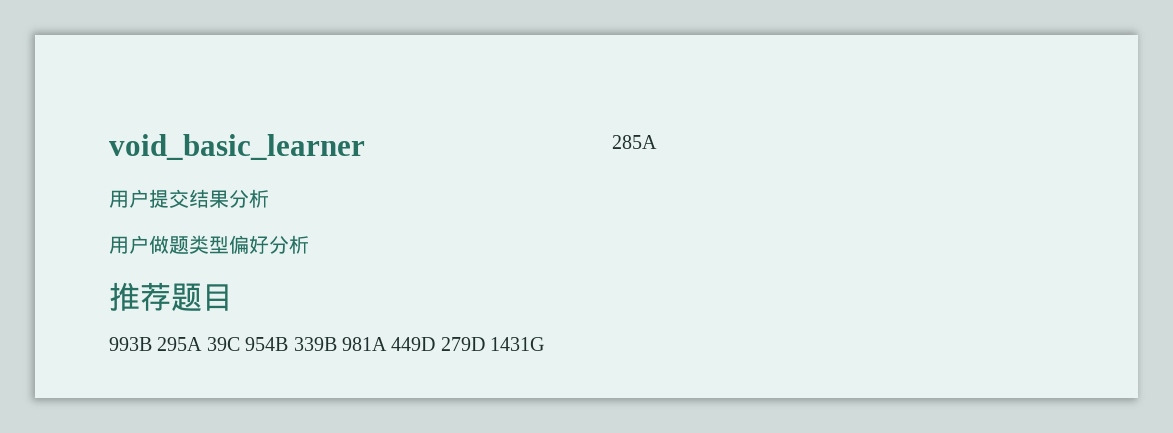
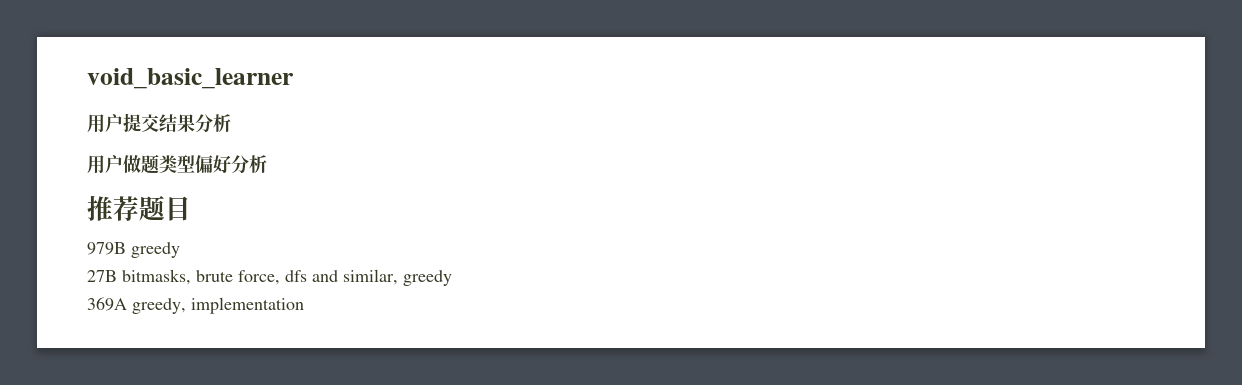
- 993B 295A 39C 954B 339B 981A 449D 279D 1431G 285A
+ 979B greedy
+ 27B bitmasks, brute force, dfs and similar, greedy
+ 369A greedy, implementation

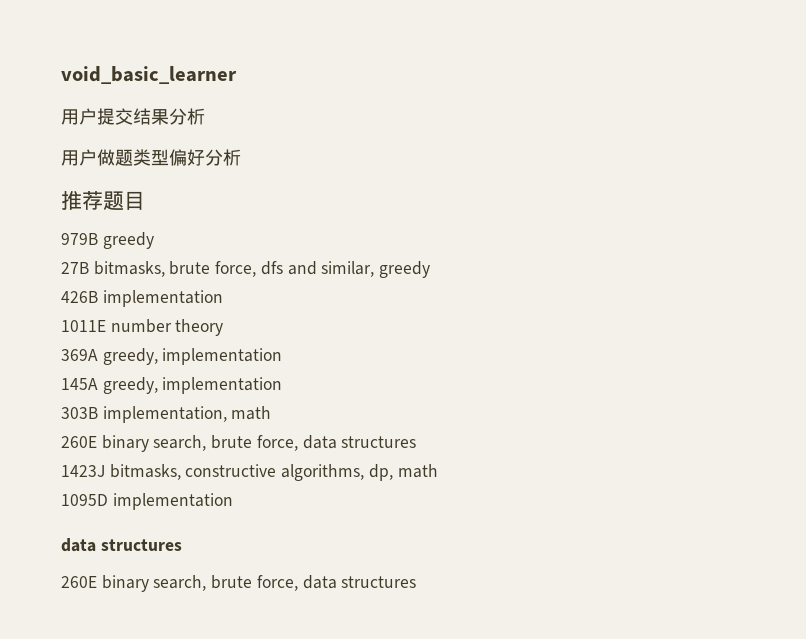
+ 426B implementation
+ 1011E number theory
  369A greedy, implementation
+ 145A greedy, implementation
+ 303B implementation, math
+ 260E binary search, brute force, data structures
+ 1423J bitmasks, constructive algorithms, dp, math
+ 1095D implementation
+ data structures
+ 260E binary search, brute force, data structures

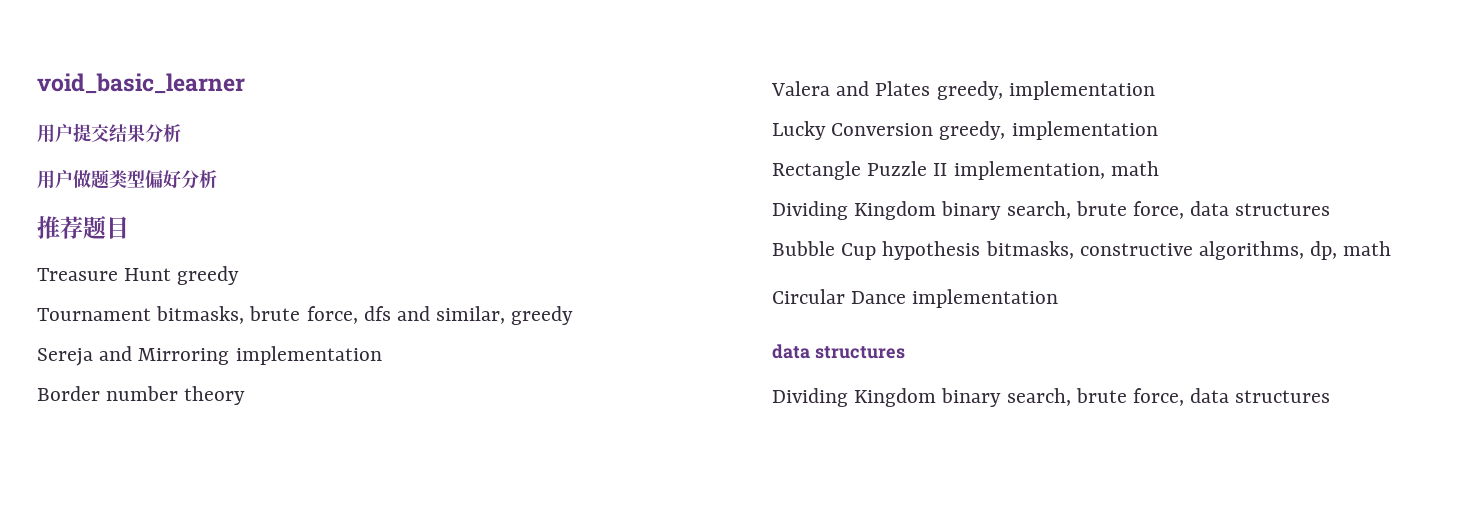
- 979B greedy
- 27B bitmasks, brute force, dfs and similar, greedy
+ Treasure Hunt greedy
+ Tournament bitmasks, brute force, dfs and similar, greedy
- 426B implementation
- 1011E number theory
+ Sereja and Mirroring implementation
+ Border number theory
- 369A greedy, implementation
- 145A greedy, implementation
- 303B implementation, math
- 260E binary search, brute force, data structures
+ Valera and Plates greedy, implementation
+ Lucky Conversion greedy, implementation
+ Rectangle Puzzle II implementation, math
+ Dividing Kingdom binary search, brute force, data structures
- 1423J bitmasks, constructive algorithms, dp, math
+ Bubble Cup hypothesis bitmasks, constructive algorithms, dp, math
- 1095D implementation
+ Circular Dance implementation
  data structures
- 260E binary search, brute force, data structures
+ Dividing Kingdom binary search, brute force, data structures

